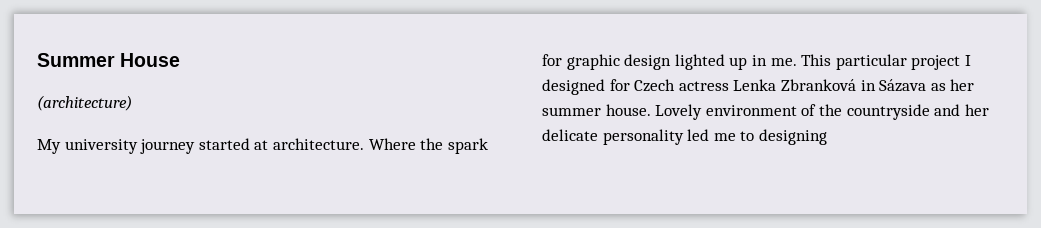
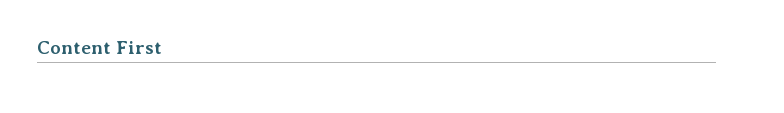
- Summer House
- (architecture)
- My university journey started at architecture. Where the spark for graphic design lighted up in me. This particular project I designed for Czech actress Lenka Zbranková in Sázava as her summer house. Lovely environment of the countryside and her delicate personality led me to designing
+ Content First

